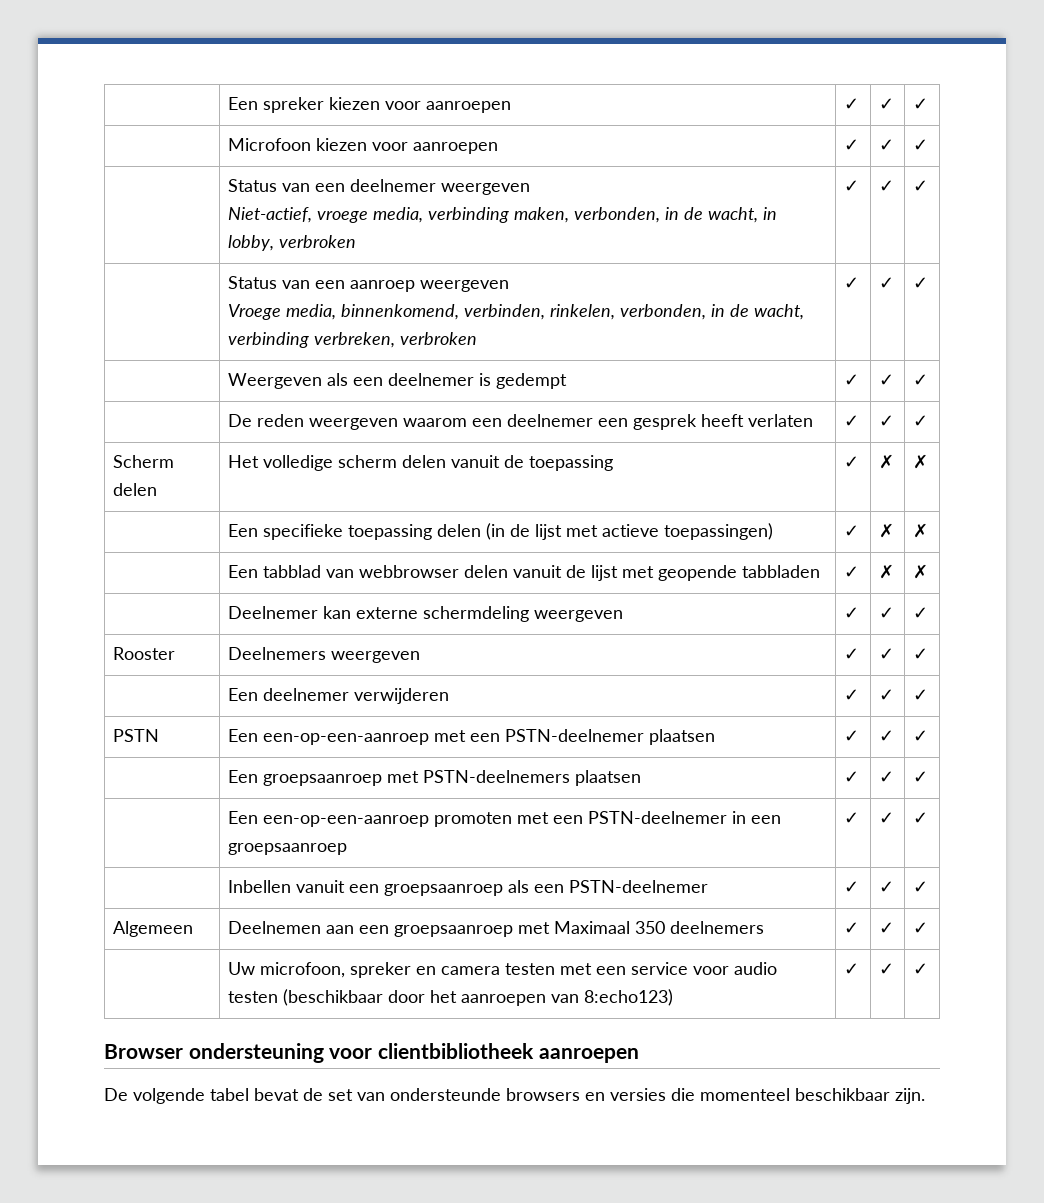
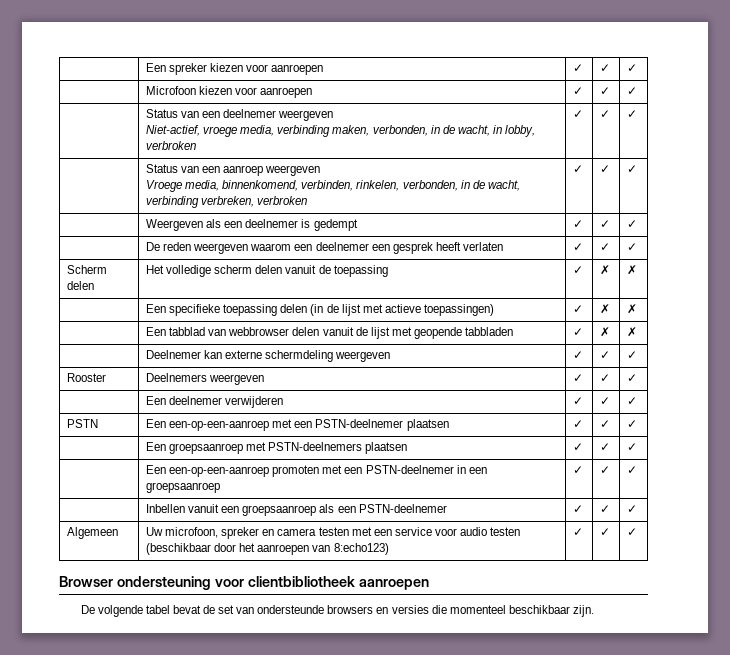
- Algemeen | Deelnemen aan een groepsaanroep met Maximaal 350 deelnemers | ✓ | ✓ | ✓
- | Uw microfoon, spreker en camera testen met een service voor audio testen (beschikbaar door het aanroepen van 8:echo123) | ✓ | ✓ | ✓
+ Algemeen | Uw microfoon, spreker en camera testen met een service voor audio testen (beschikbaar door het aanroepen van 8:echo123) | ✓ | ✓ | ✓

